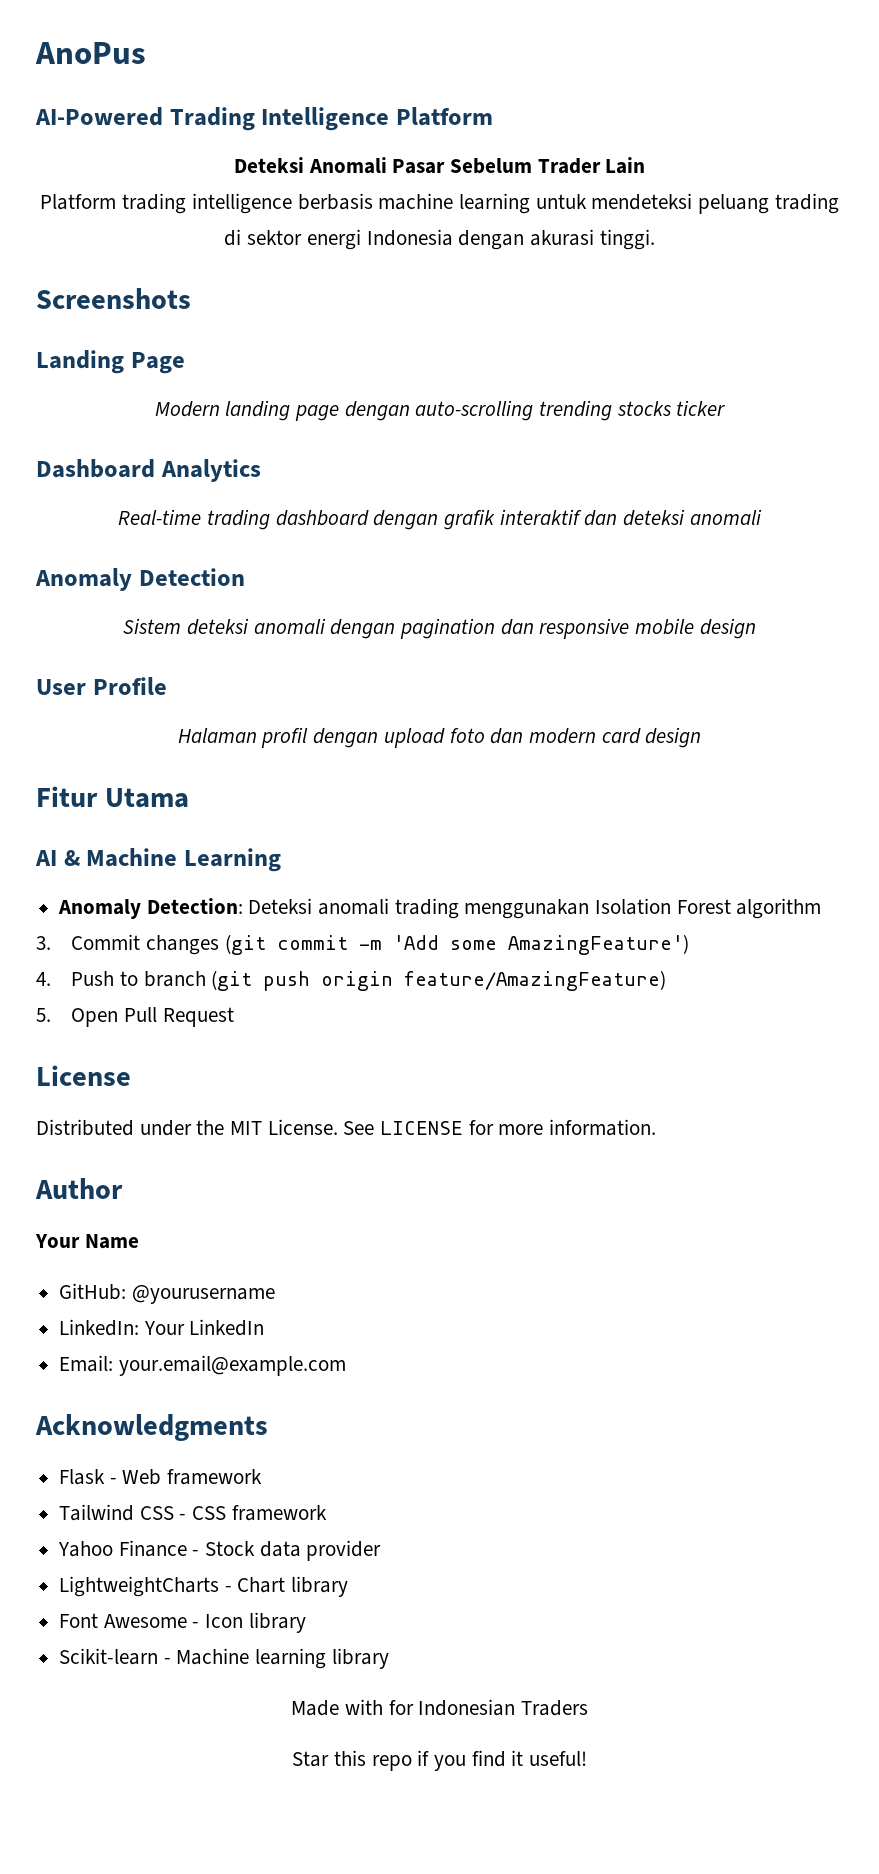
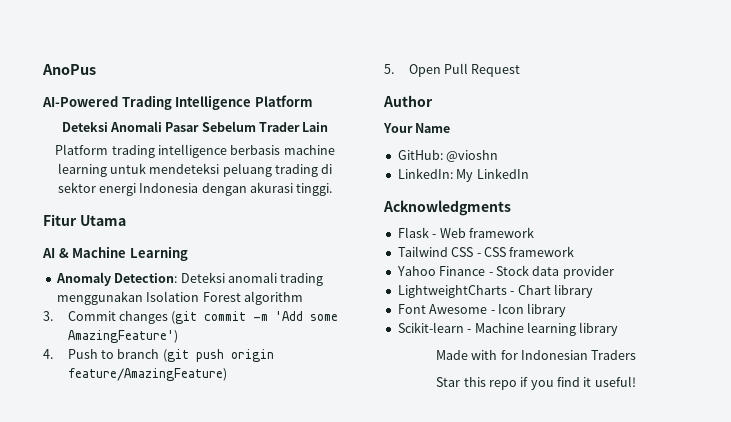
- Screenshots
- Landing Page
- Modern landing page dengan auto-scrolling trending stocks ticker
- Dashboard Analytics
- Real-time trading dashboard dengan grafik interaktif dan deteksi anomali
- Anomaly Detection
- Sistem deteksi anomali dengan pagination dan responsive mobile design
- User Profile
- Halaman profil dengan upload foto dan modern card design
- License
- Distributed under the MIT License. See LICENSE for more information.
- GitHub: @yourusername
+ GitHub: @vioshn
- LinkedIn: Your LinkedIn
+ LinkedIn: My LinkedIn
- Email: your.email@example.com

